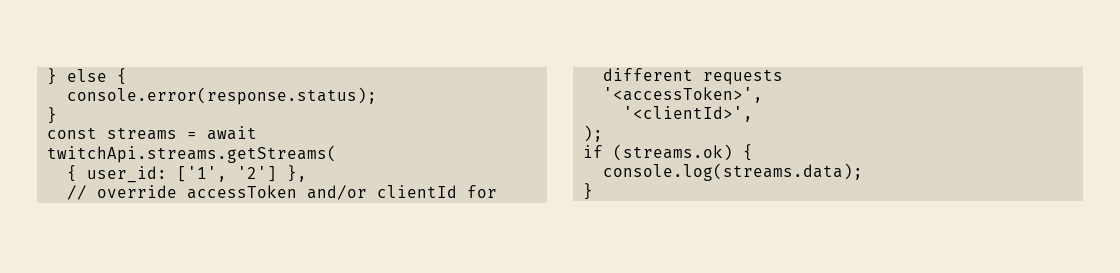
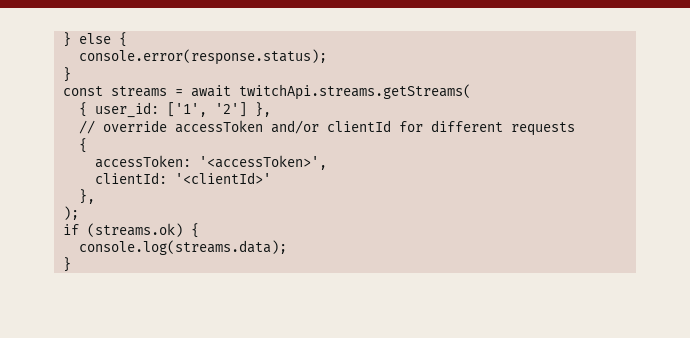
  // override accessToken and/or clientId for different requests
- '<accessToken>',
+ {
+ accessToken: '<accessToken>',
- '<clientId>',
+ clientId: '<clientId>'
+ },

